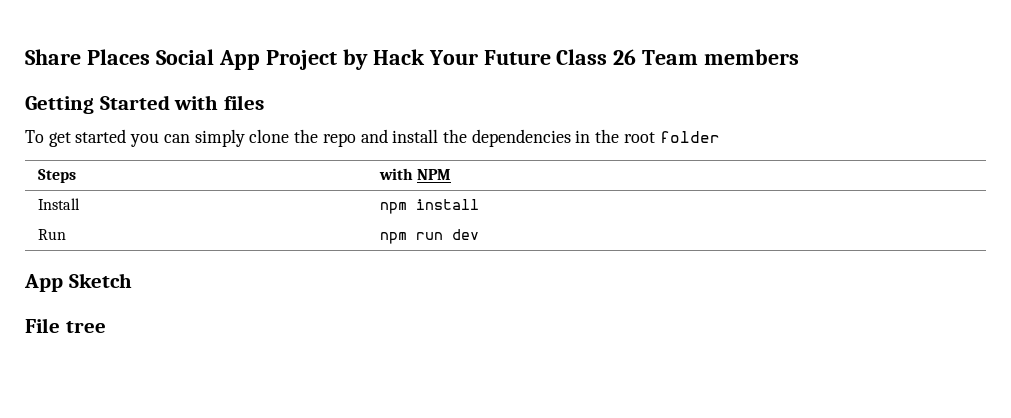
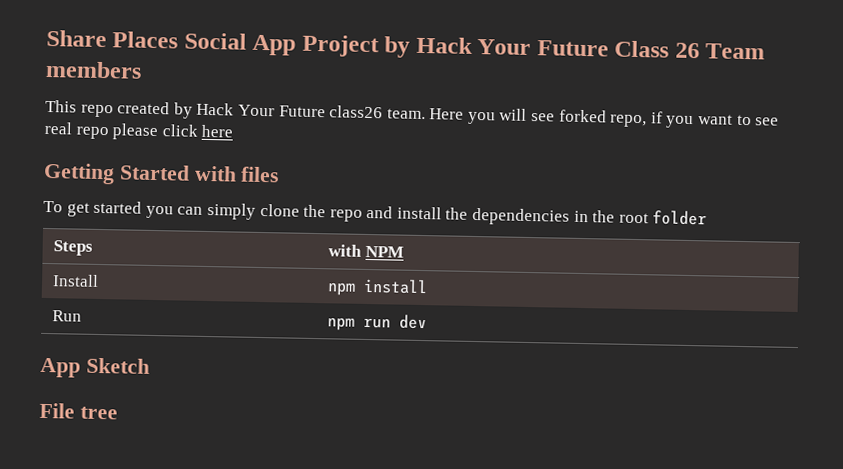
+ This repo created by Hack Your Future class26 team. Here you will see forked repo, if you want to see real repo please click here

